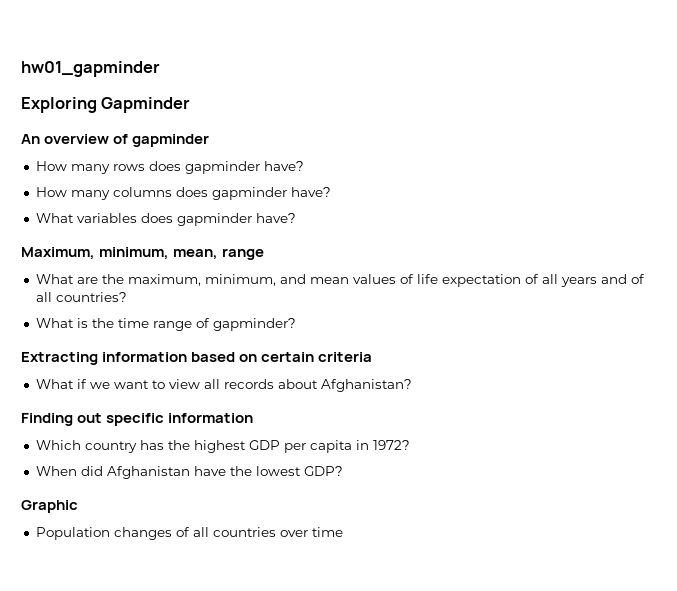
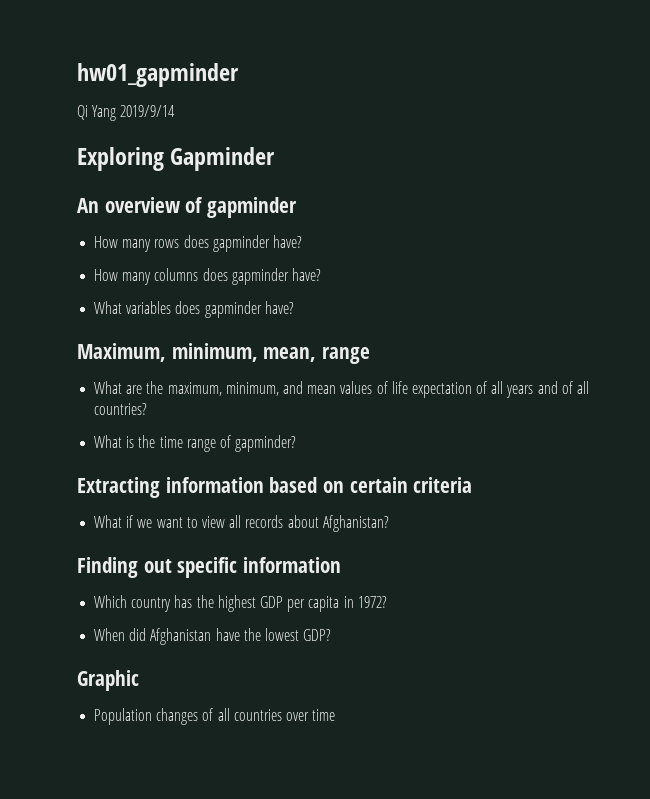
+ Qi Yang 2019/9/14

